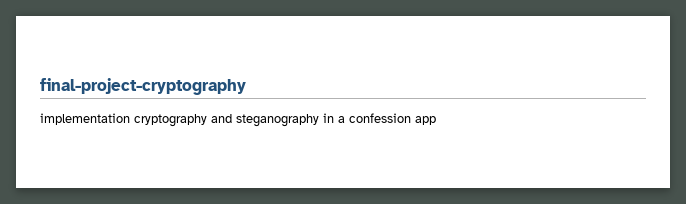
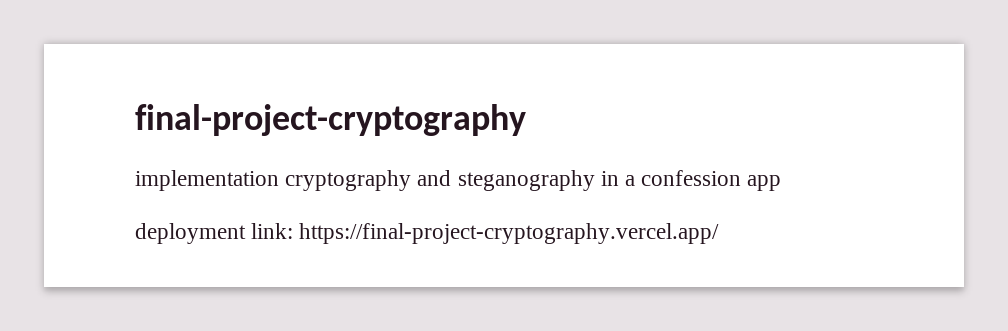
+ deployment link: https://final-project-cryptography.vercel.app/

